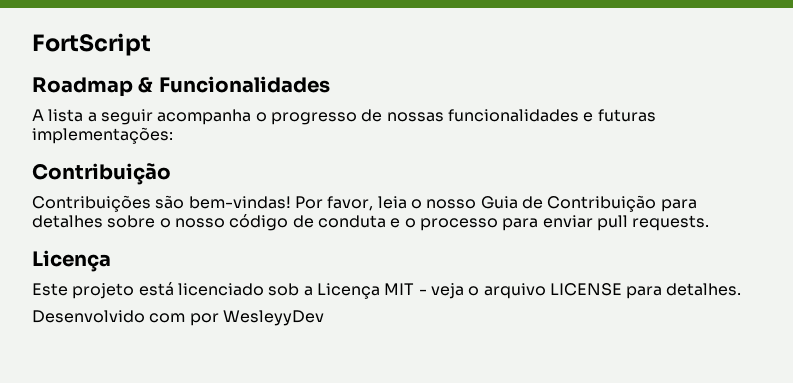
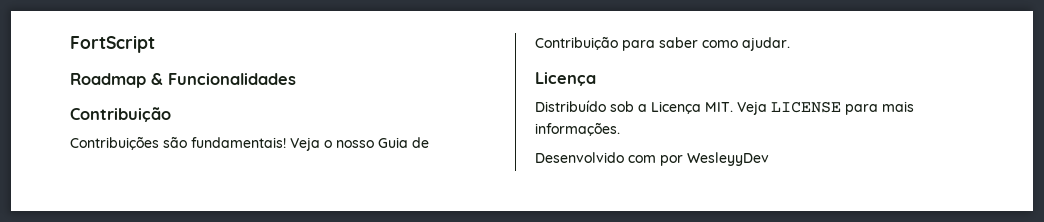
- A lista a seguir acompanha o progresso de nossas funcionalidades e futuras implementações:
- Contribuições são bem-vindas! Por favor, leia o nosso Guia de Contribuição para detalhes sobre o nosso código de conduta e o processo para enviar pull requests.
+ Contribuições são fundamentais! Veja o nosso Guia de Contribuição para saber como ajudar.
  Licença
- Este projeto está licenciado sob a Licença MIT - veja o arquivo LICENSE para detalhes.
+ Distribuído sob a Licença MIT. Veja LICENSE para mais informações.

